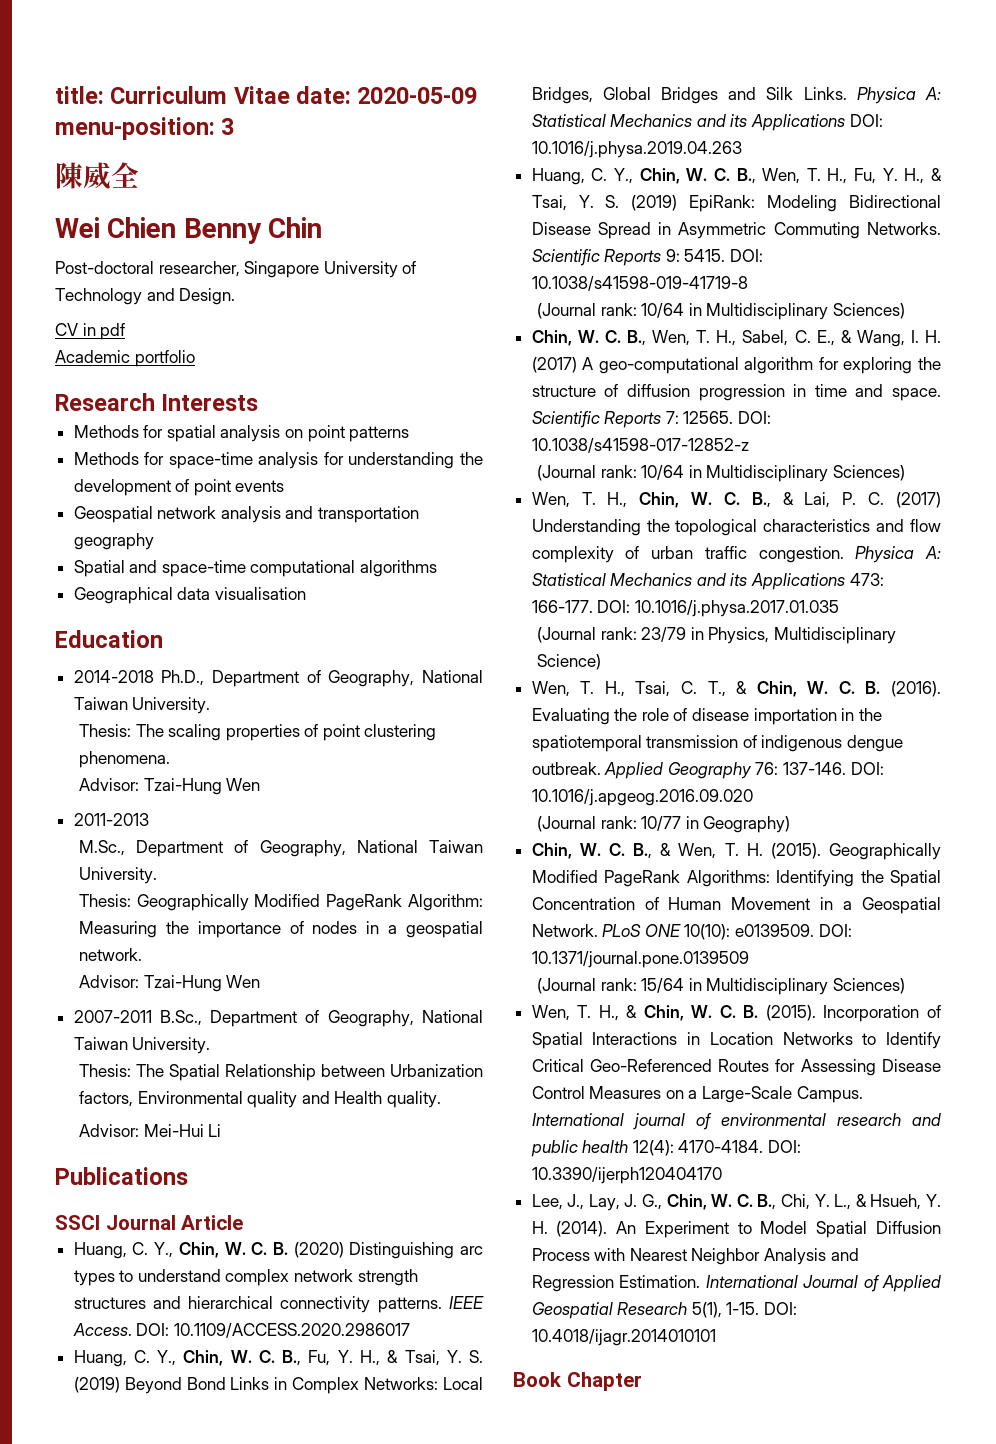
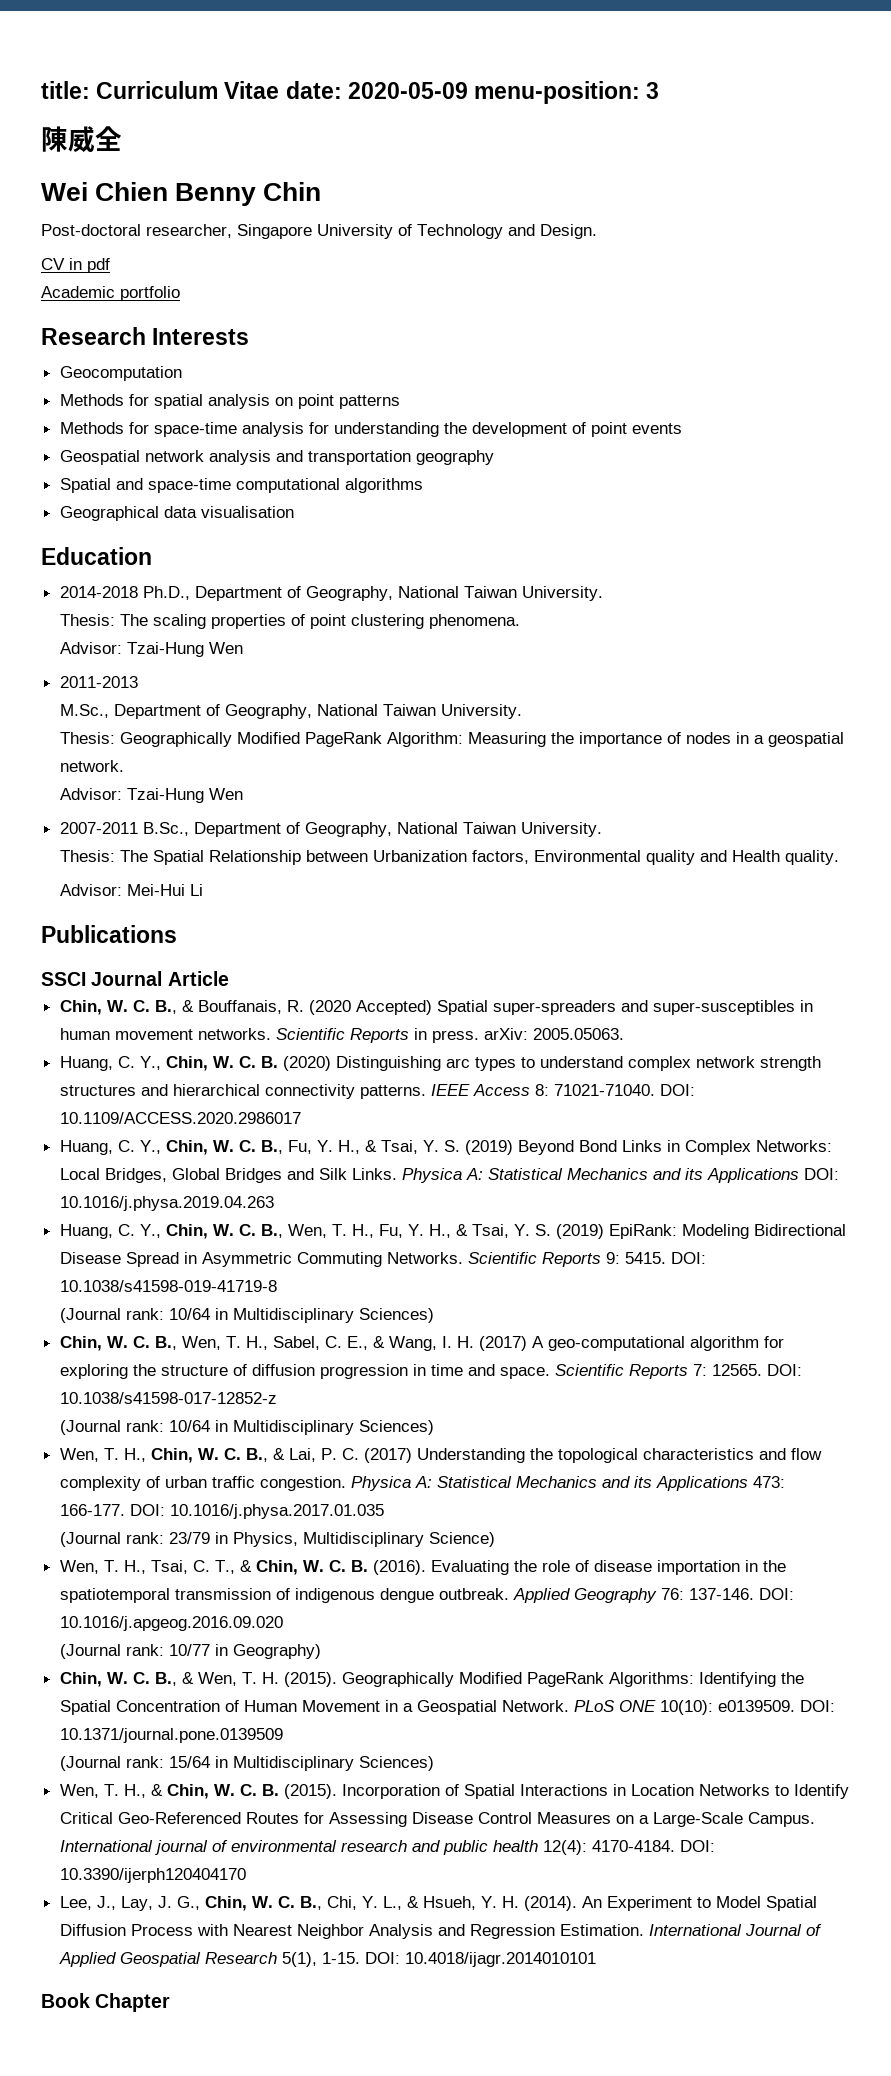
+ Geocomputation
+ Chin, W. C. B., & Bouffanais, R. (2020 Accepted) Spatial super-spreaders and super-susceptibles in human movement networks. Scientific Reports in press. arXiv: 2005.05063.
- IEEE Access.
+ IEEE Access 8: 71021-71040.

